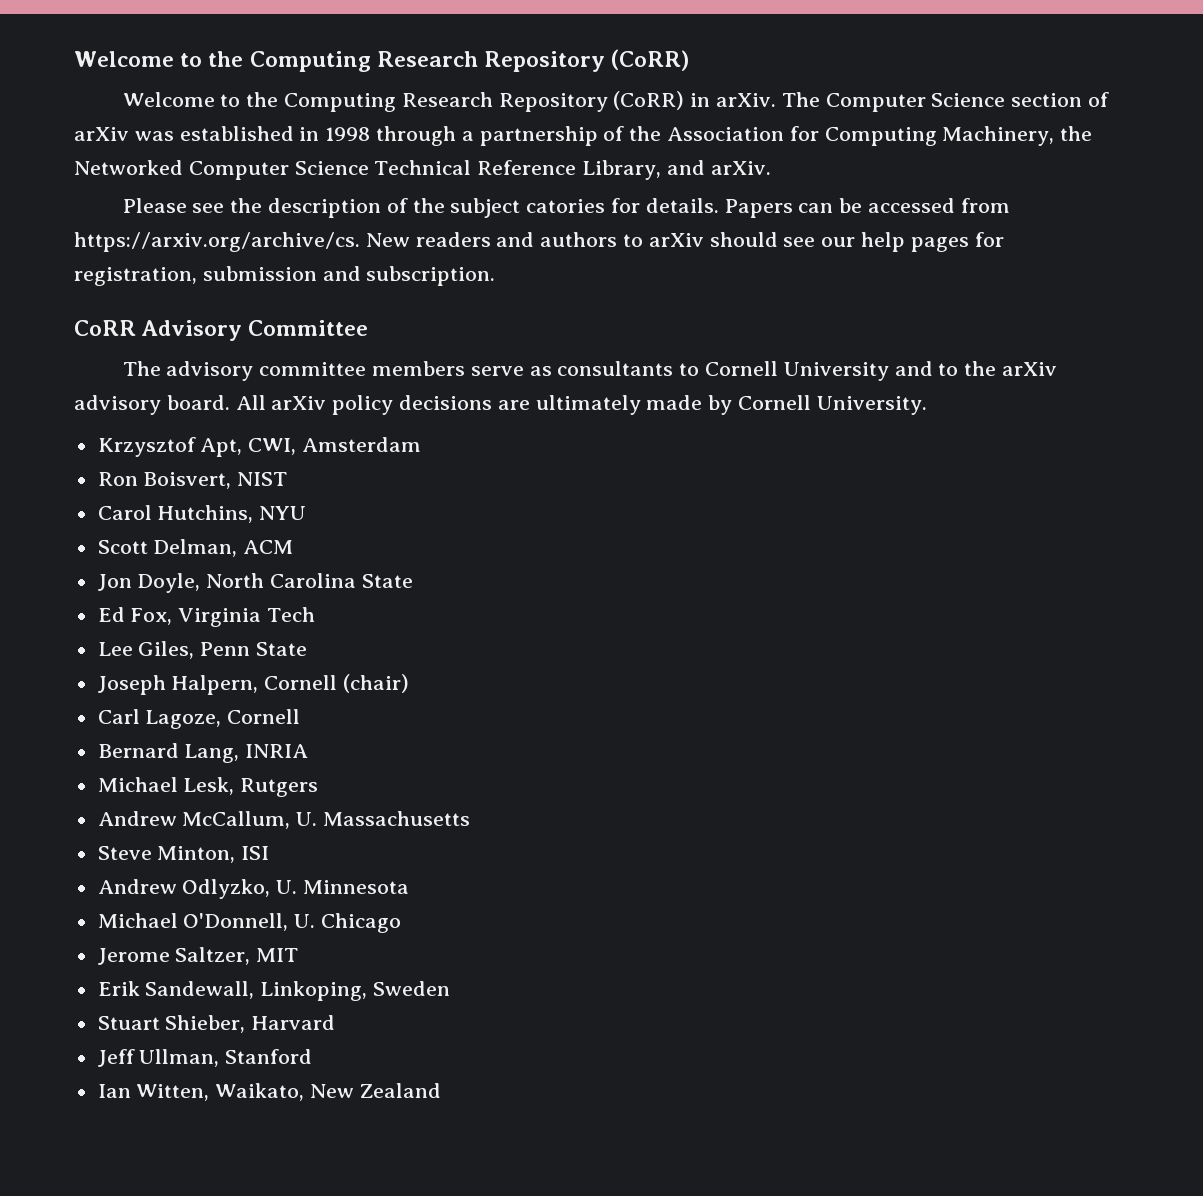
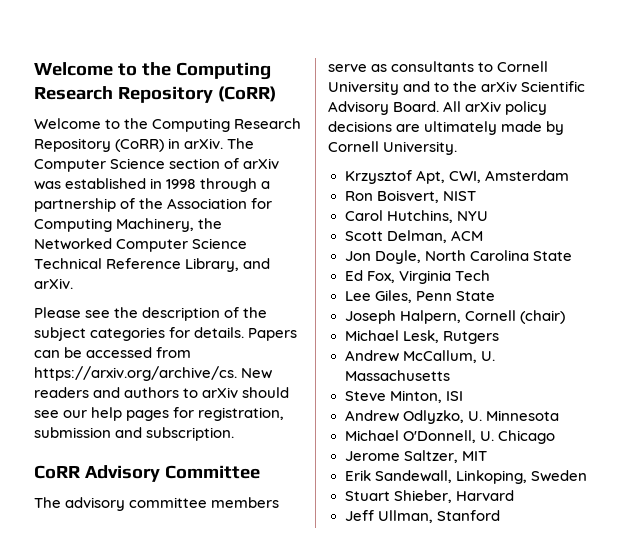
- Please see the description of the subject catories for details.
+ Please see the description of the subject categories for details.
- The advisory committee members serve as consultants to Cornell University and to the arXiv advisory board.
+ The advisory committee members serve as consultants to Cornell University and to the arXiv Scientific Advisory Board.
- Carl Lagoze, Cornell
- Bernard Lang, INRIA
- Ian Witten, Waikato, New Zealand

